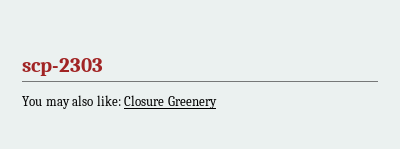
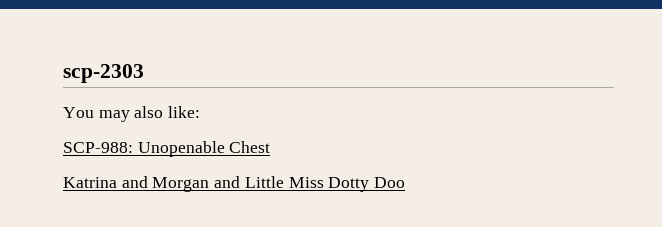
- You may also like: Closure Greenery
+ You may also like:
+ SCP-988: Unopenable Chest
+ Katrina and Morgan and Little Miss Dotty Doo

